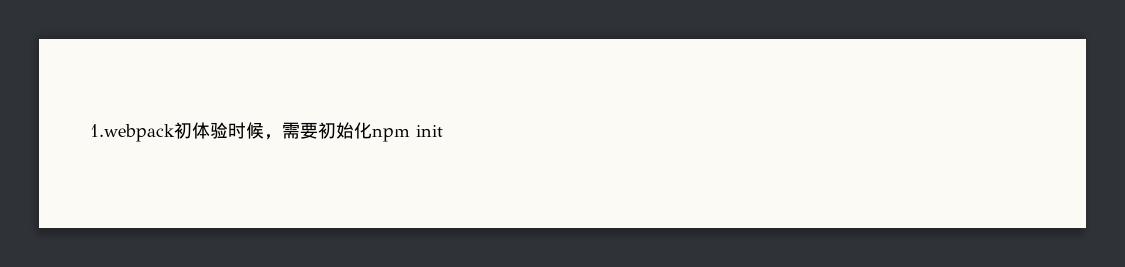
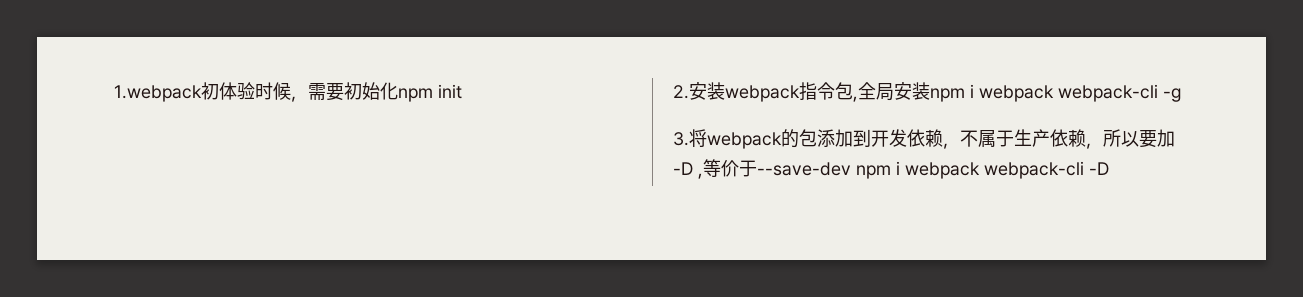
+ 2.安装webpack指令包,全局安装npm i webpack webpack-cli -g
+ 3.将webpack的包添加到开发依赖，不属于生产依赖，所以要加-D ,等价于--save-dev npm i webpack webpack-cli -D

